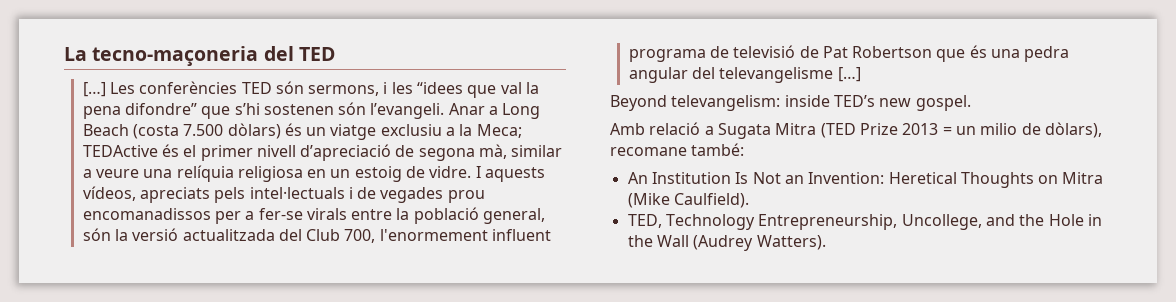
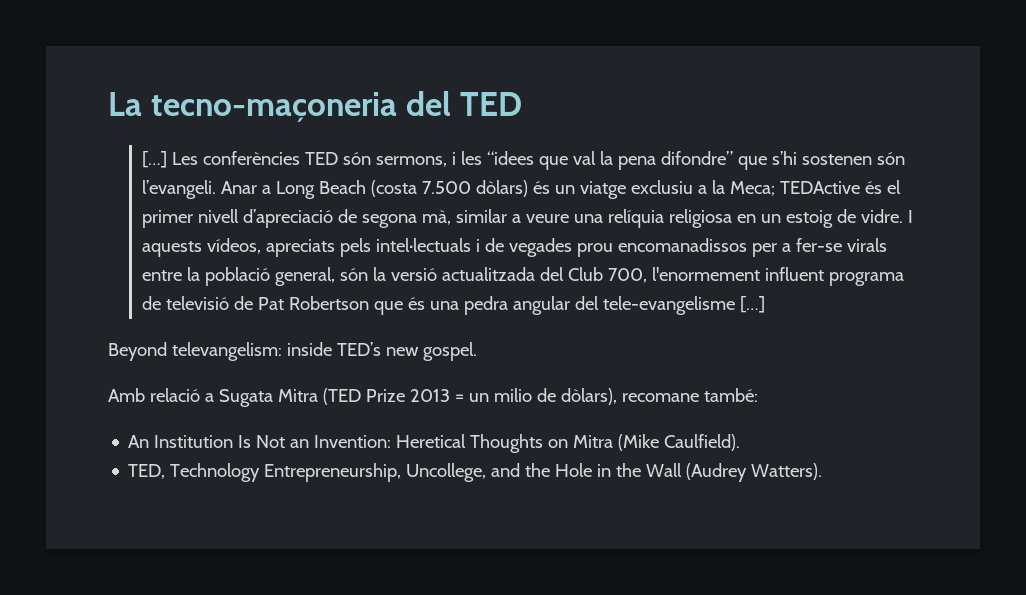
- I aquests vídeos, apreciats pels intel·lectuals i de vegades prou encomanadissos per a fer-se virals entre la població general, són la versió actualitzada del Club 700, l'enormement influent programa de televisió de Pat Robertson que és una pedra angular del televangelisme […]
+ I aquests vídeos, apreciats pels intel·lectuals i de vegades prou encomanadissos per a fer-se virals entre la població general, són la versió actualitzada del Club 700, l'enormement influent programa de televisió de Pat Robertson que és una pedra angular del tele-evangelisme […]

